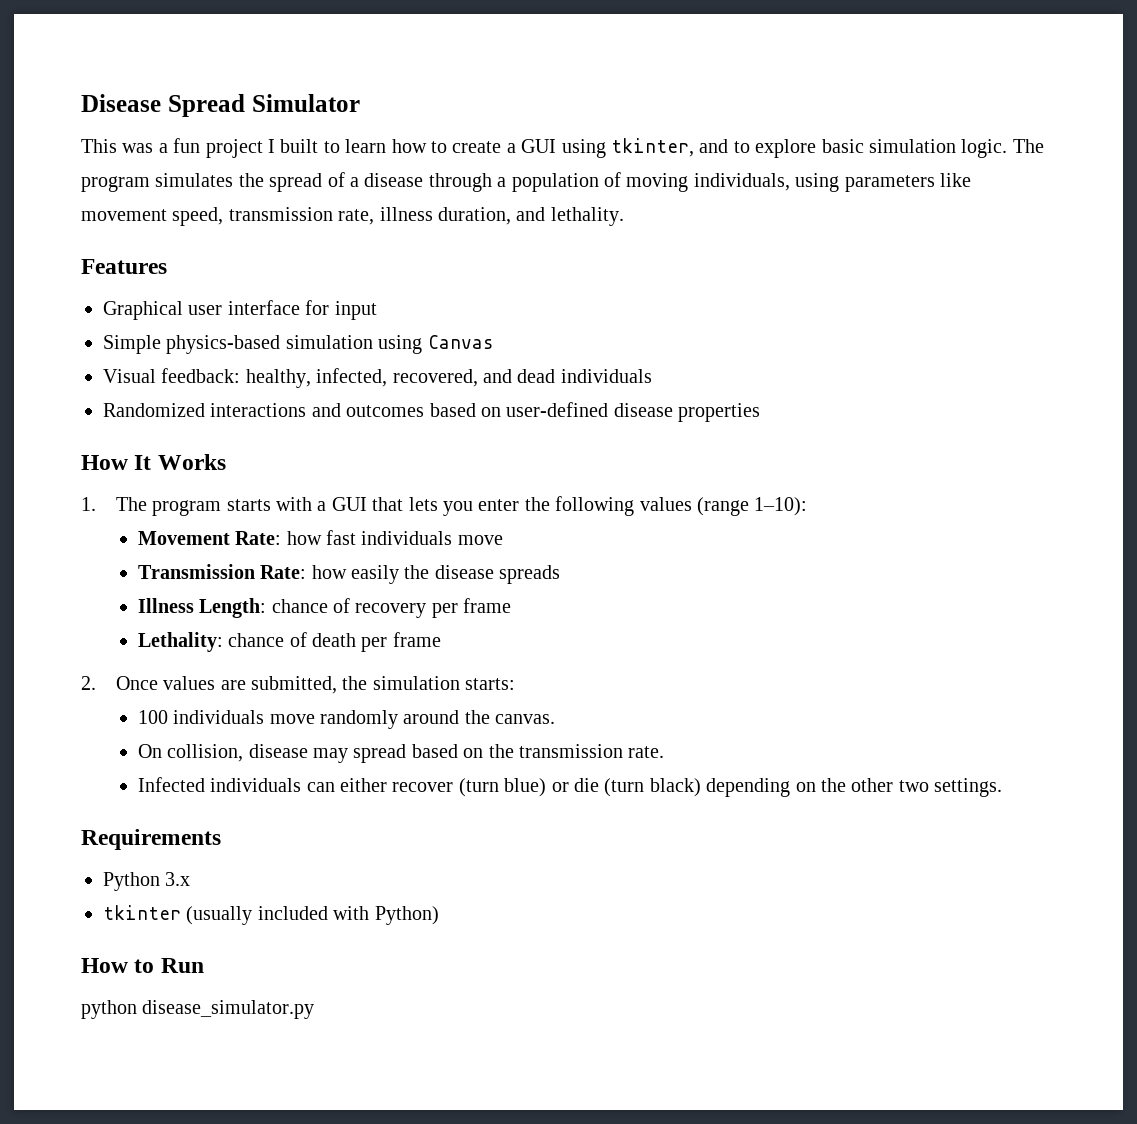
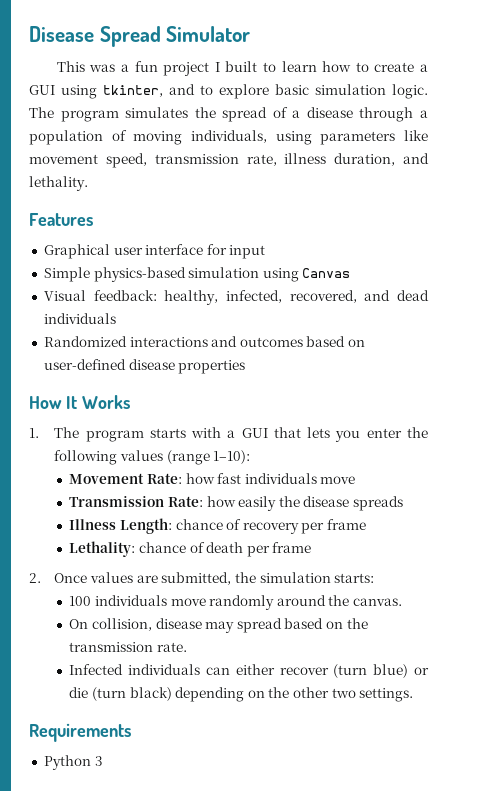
- Python 3.x
- tkinter (usually included with Python)
- How to Run
- python disease_simulator.py
+ Python 3

